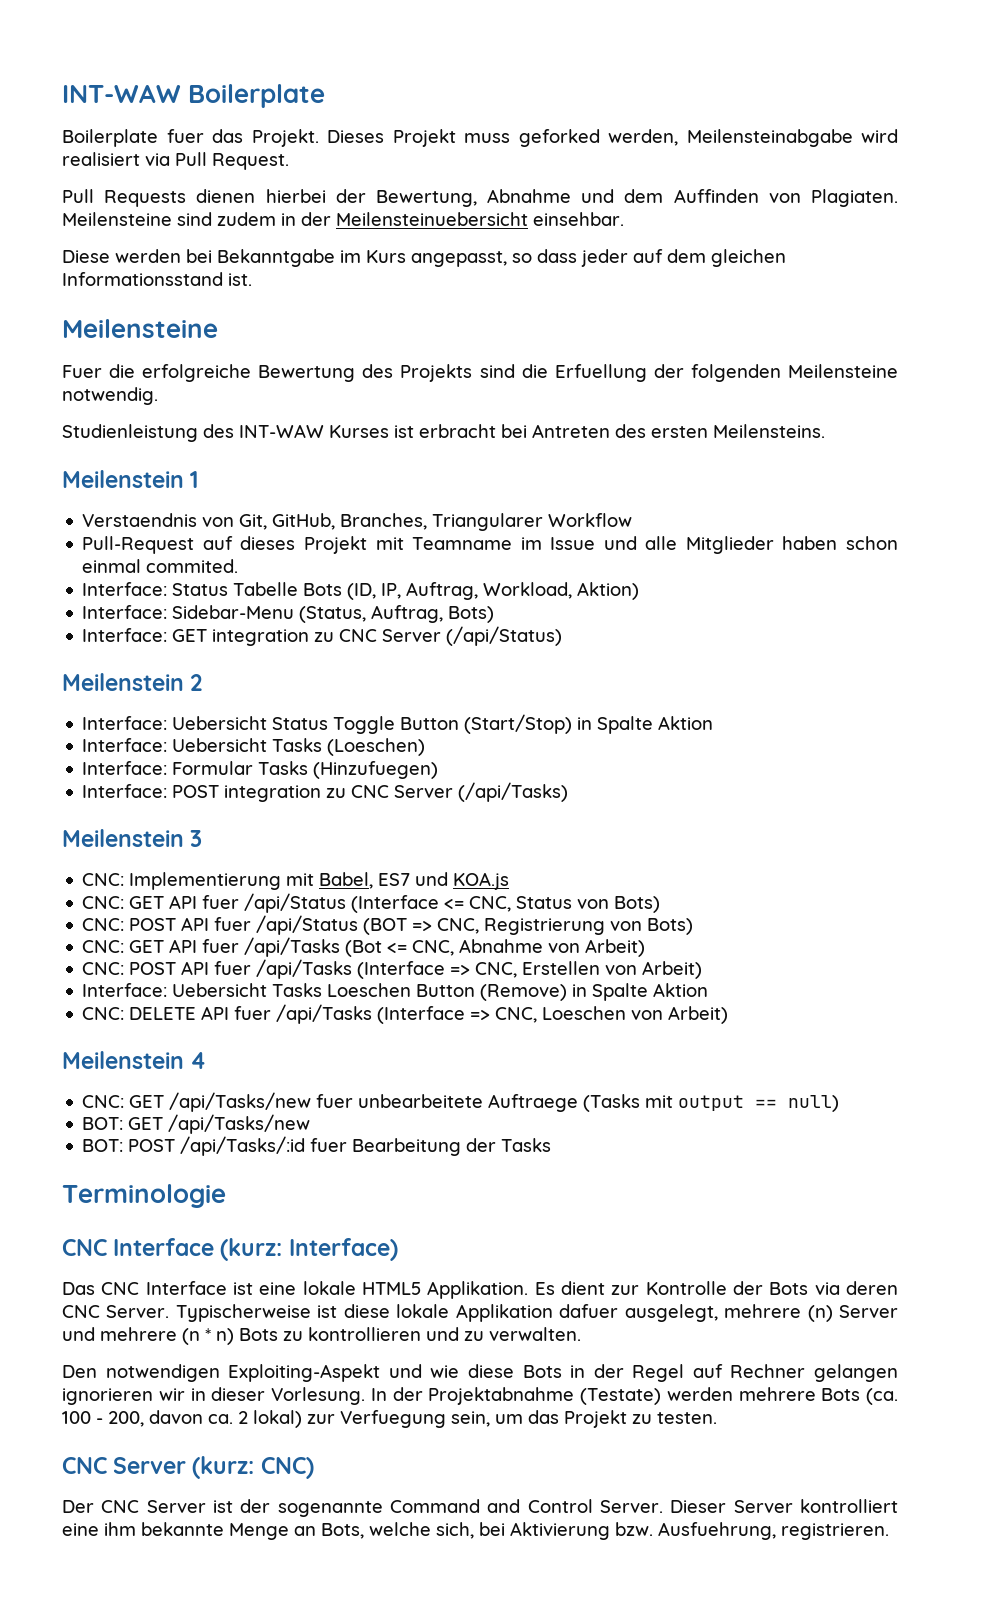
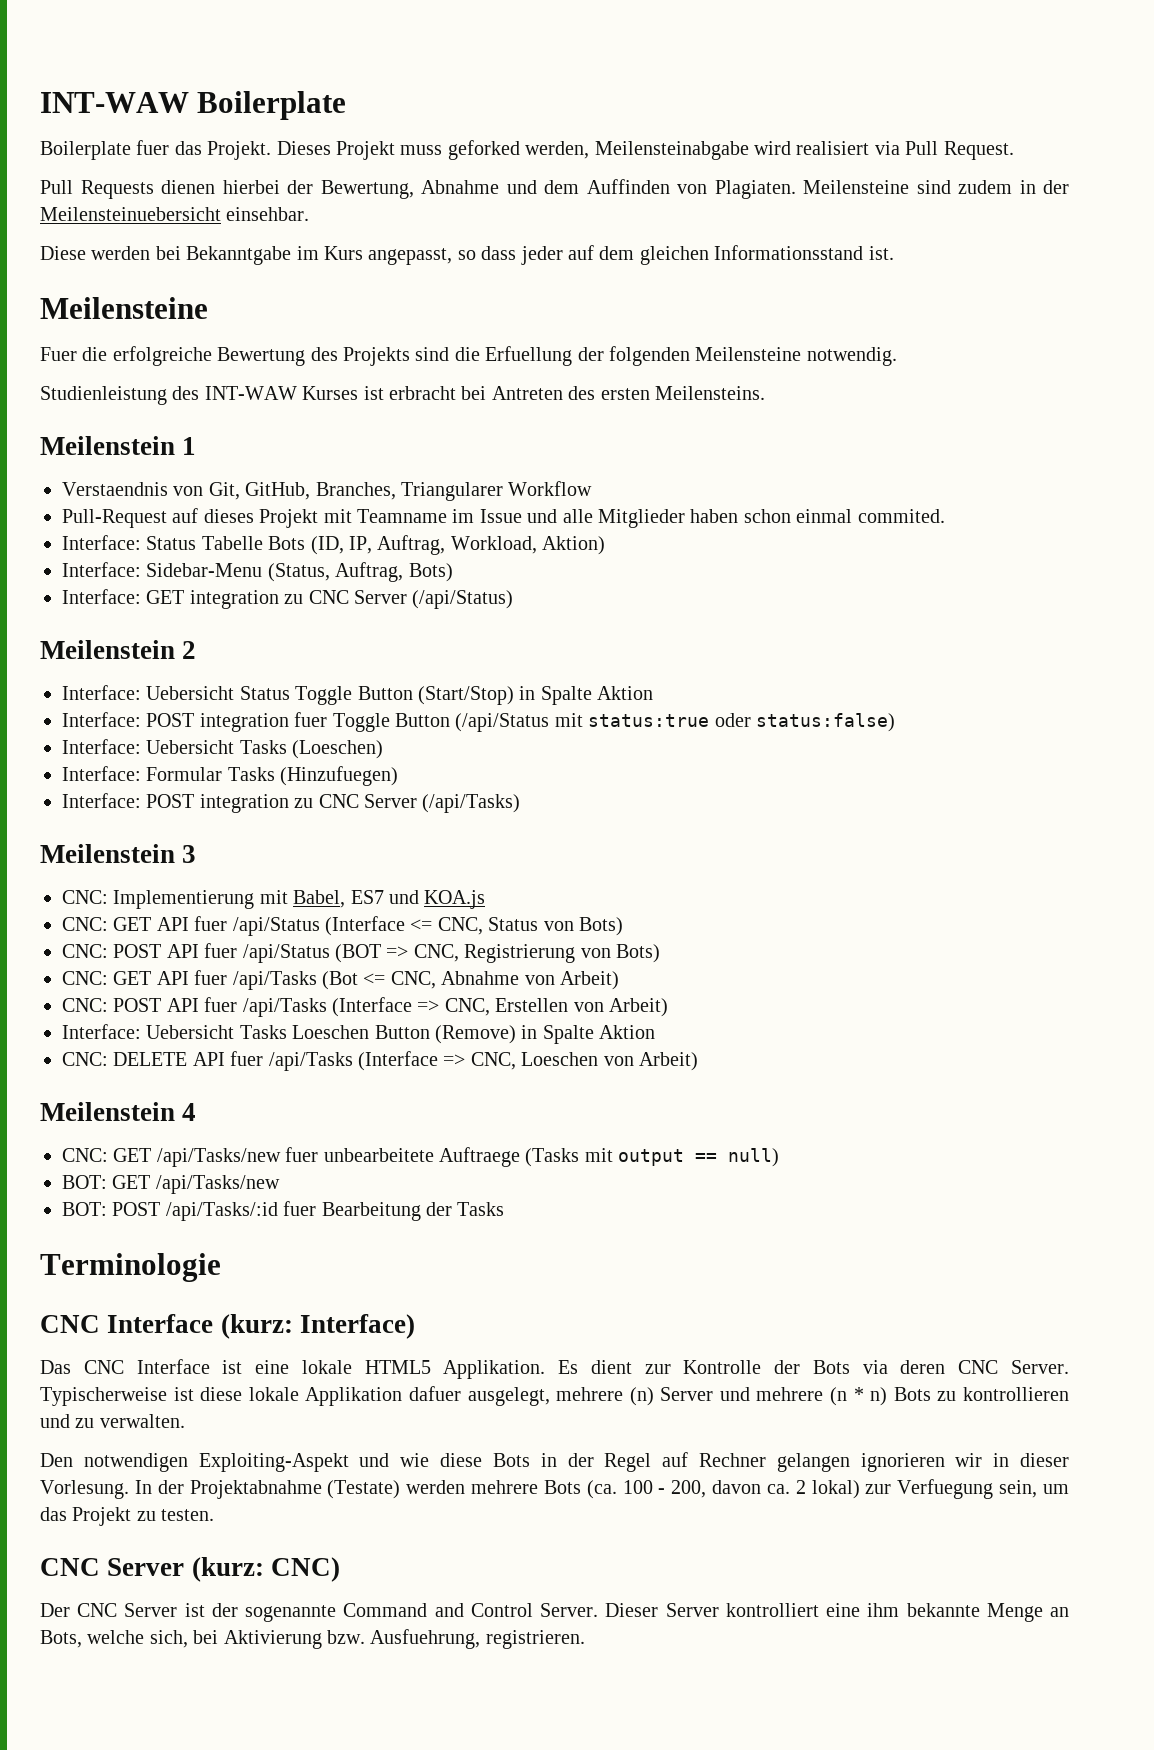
+ Interface: POST integration fuer Toggle Button (/api/Status mit status:true oder status:false)

